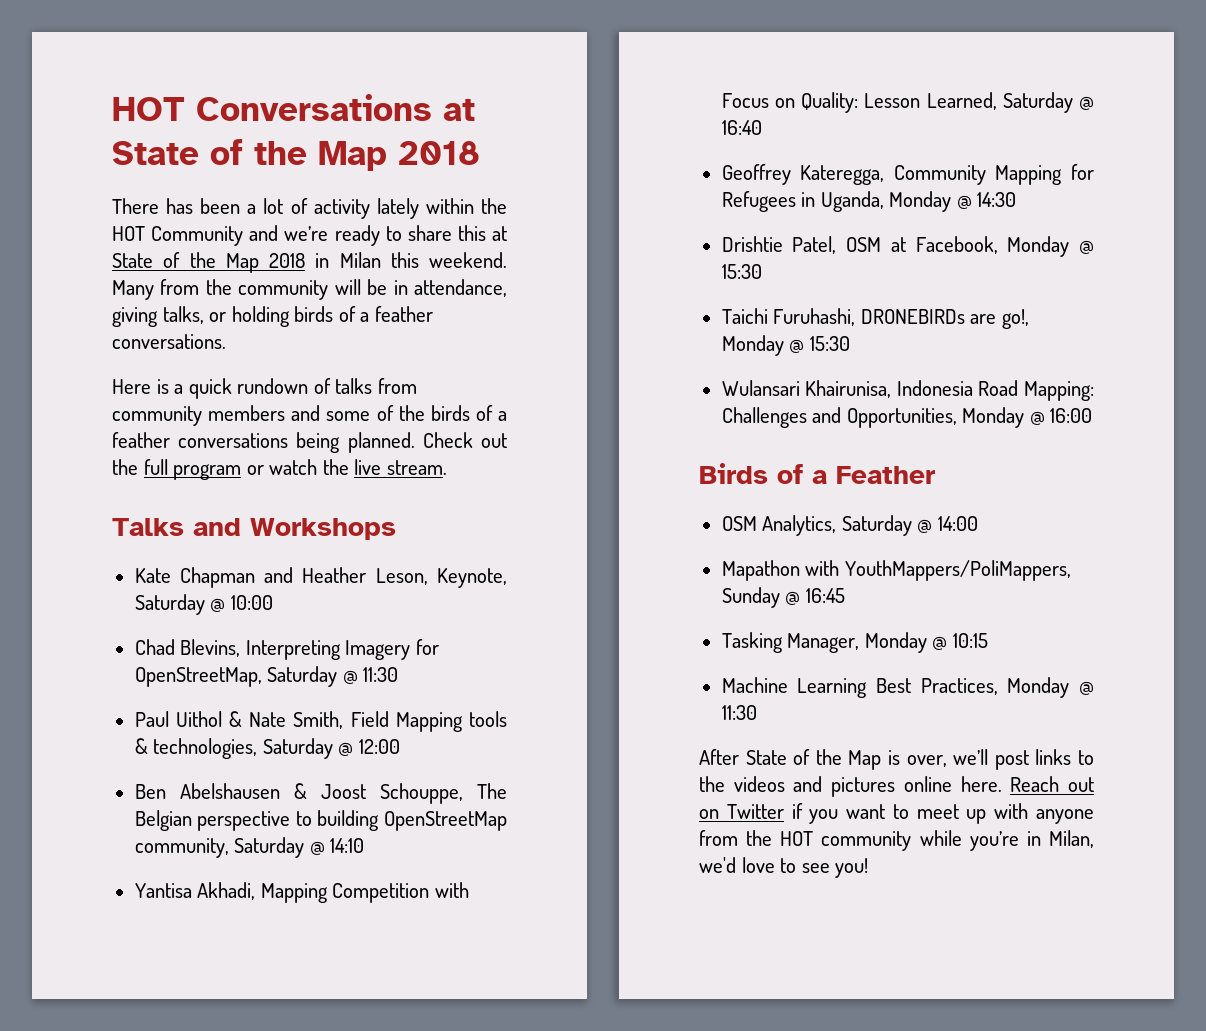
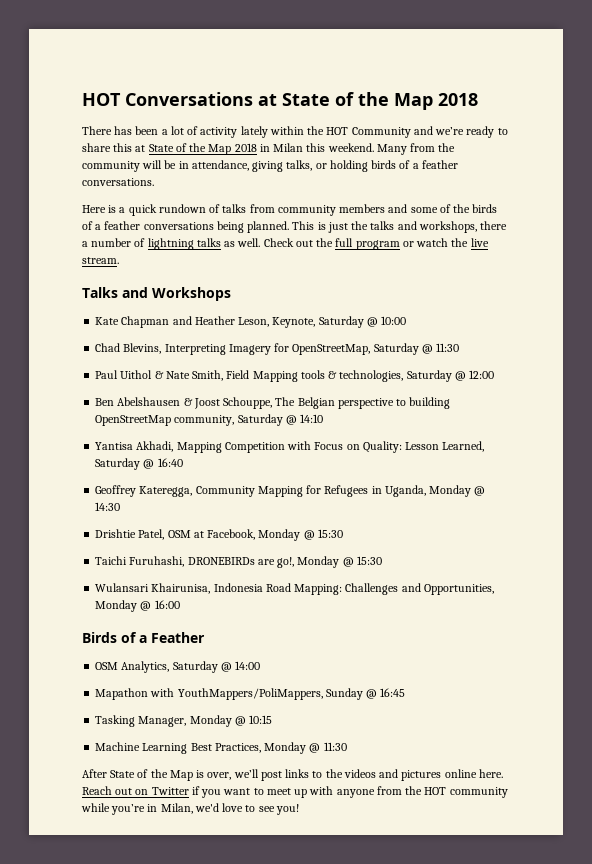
+ This is just the talks and workshops, there a number of lightning talks as well.

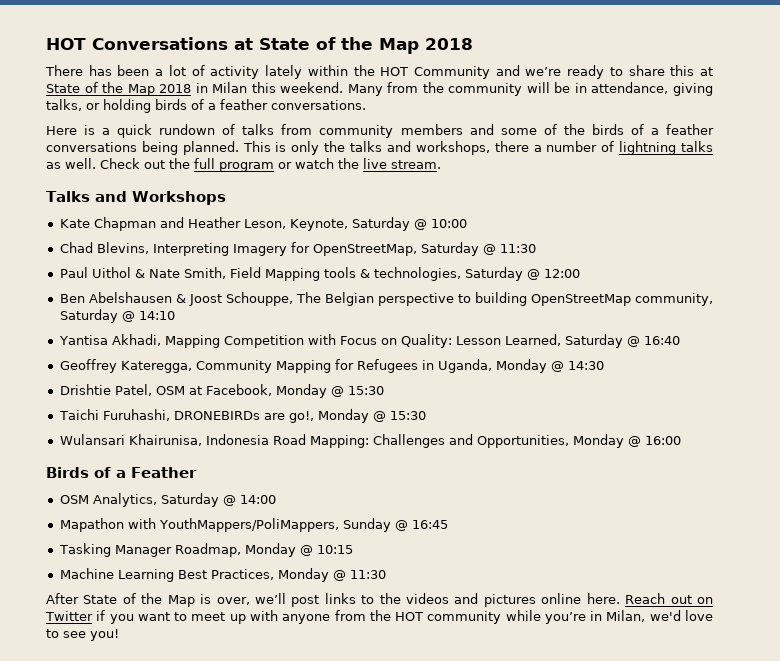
- This is just the talks and workshops, there a number of lightning talks as well.
+ This is only the talks and workshops, there a number of lightning talks as well.
- Tasking Manager, Monday @ 10:15
+ Tasking Manager Roadmap, Monday @ 10:15

